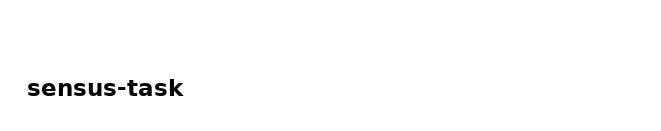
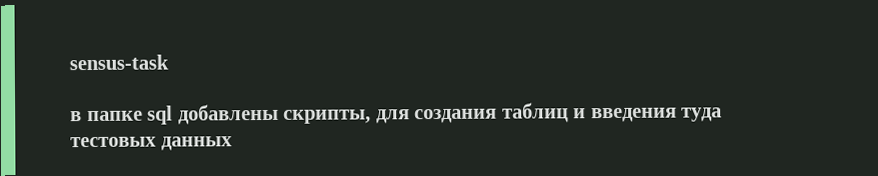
+ в папке sql добавлены скрипты, для создания таблиц и введения туда тестовых данных

